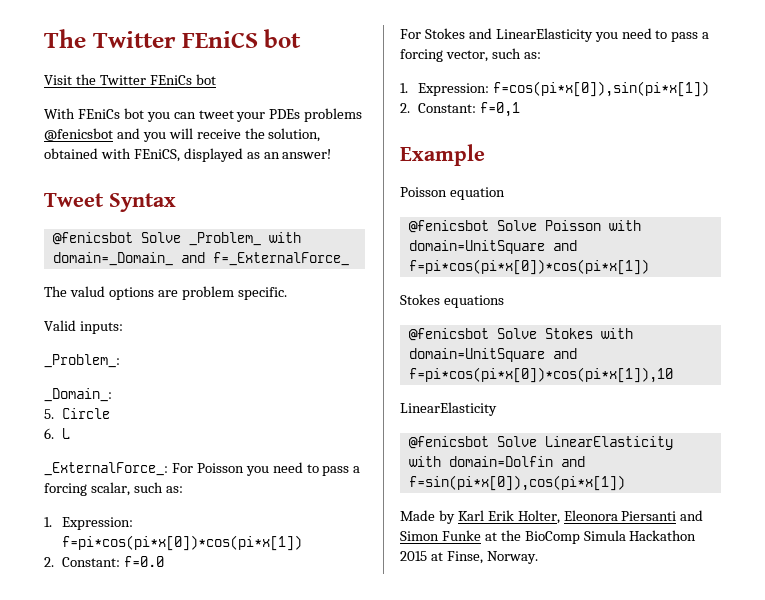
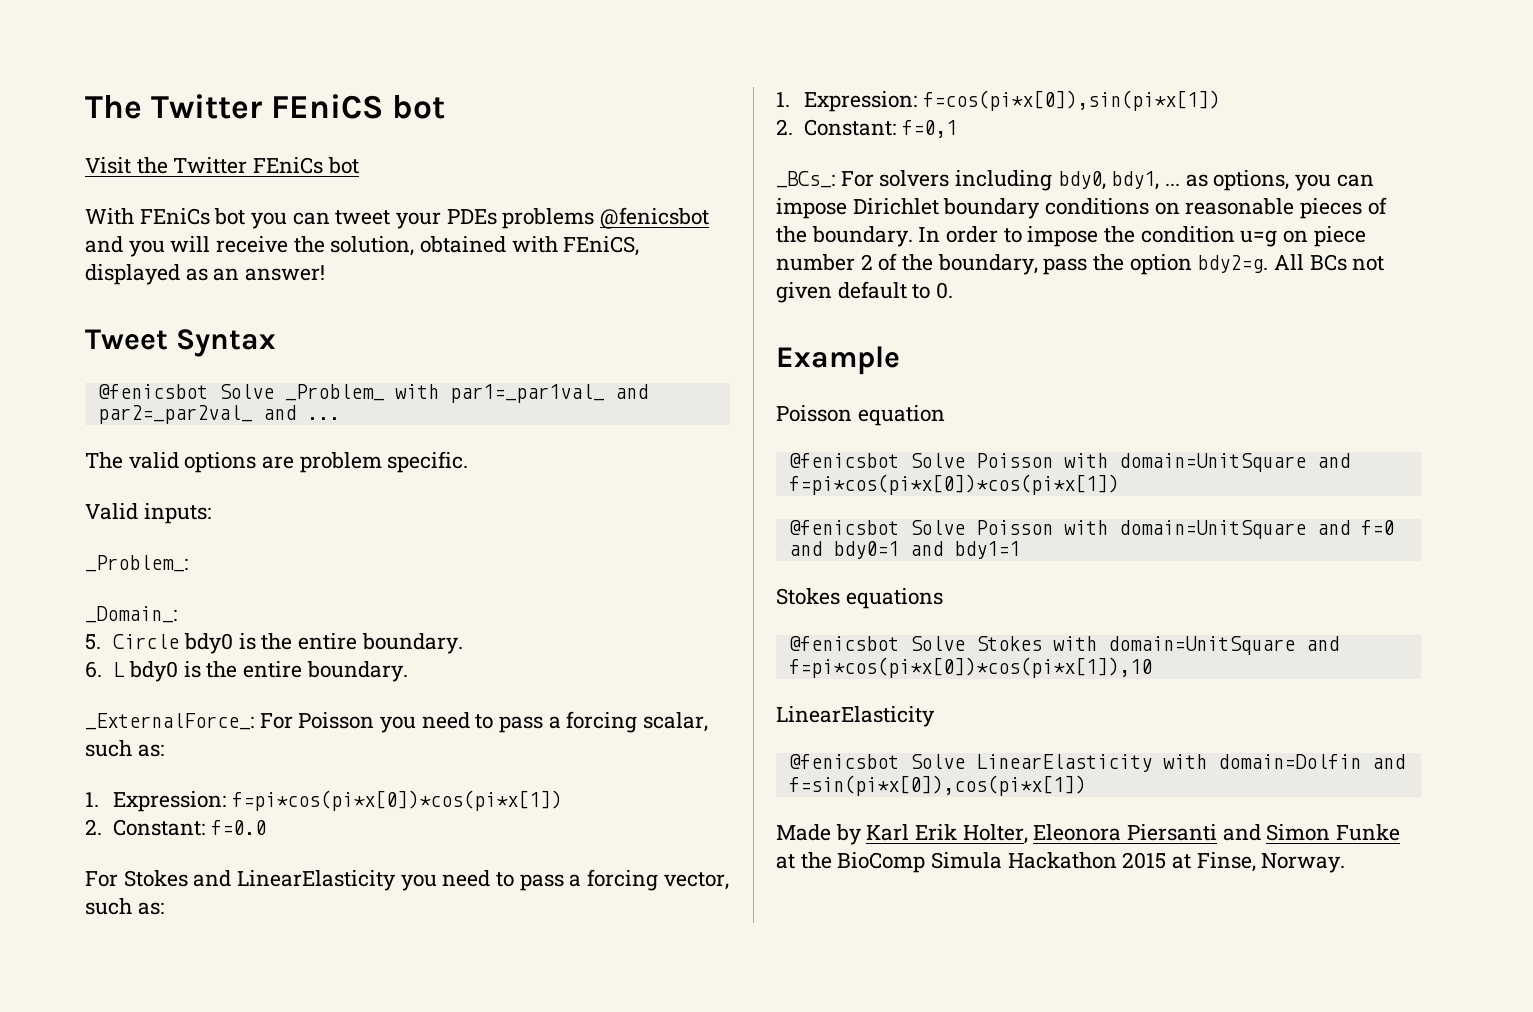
- @fenicsbot Solve _Problem_ with domain=_Domain_ and f=_ExternalForce_
- The valud options are problem specific.
+ @fenicsbot Solve _Problem_ with par1=_par1val_ and par2=_par2val_ and ...
+ The valid options are problem specific.
- 5. Circle
- 6. L
+ 5. Circle bdy0 is the entire boundary.
+ 6. L bdy0 is the entire boundary.
+ _BCs_: For solvers including bdy0, bdy1, ... as options, you can impose Dirichlet boundary conditions on reasonable pieces of the boundary. In order to impose the condition u=g on piece number 2 of the boundary, pass the option bdy2=g. All BCs not given default to 0.
+ @fenicsbot Solve Poisson with domain=UnitSquare and f=0 and bdy0=1 and bdy1=1

